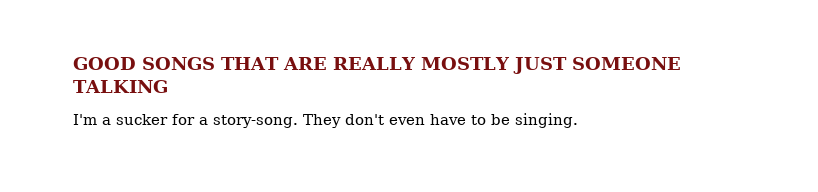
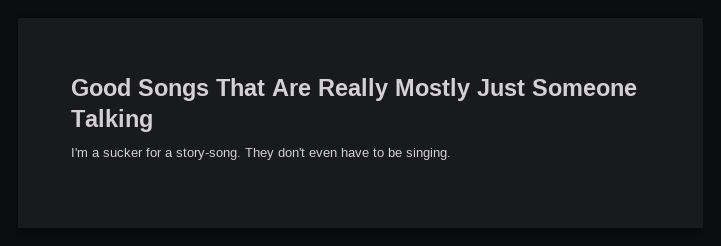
- GOOD SONGS THAT ARE REALLY MOSTLY JUST SOMEONE TALKING
+ Good Songs That Are Really Mostly Just Someone Talking

